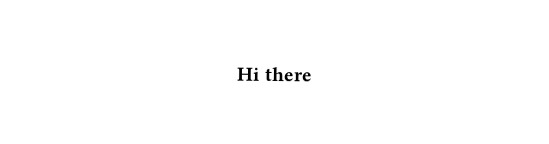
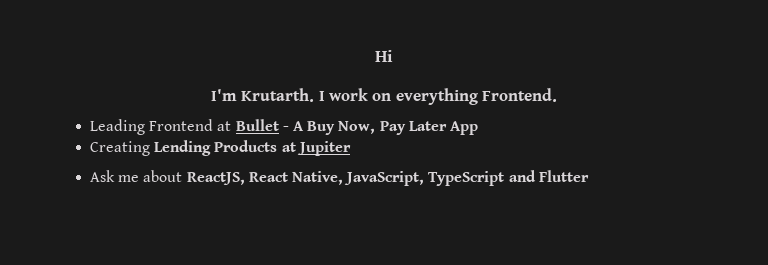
- Hi there
+ Hi
+ I'm Krutarth. I work on everything Frontend.
+ Leading Frontend at Bullet - A Buy Now, Pay Later App
+ Creating Lending Products at Jupiter
+ Ask me about ReactJS, React Native, JavaScript, TypeScript and Flutter

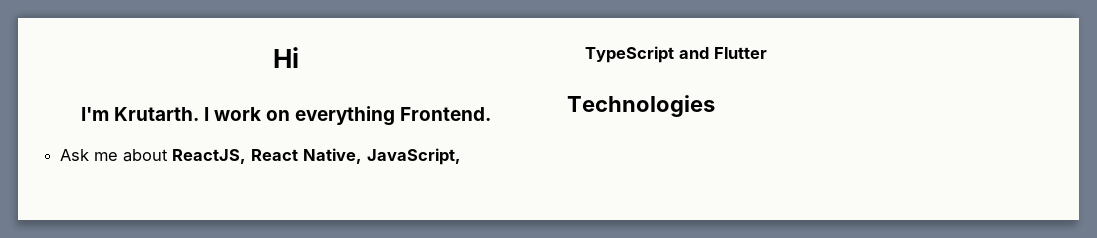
- Leading Frontend at Bullet - A Buy Now, Pay Later App
- Creating Lending Products at Jupiter
+ Technologies

